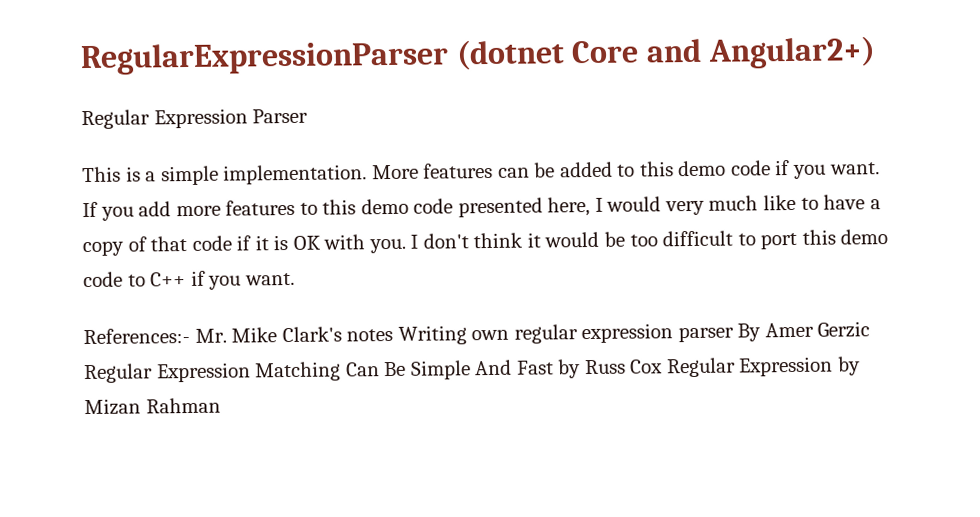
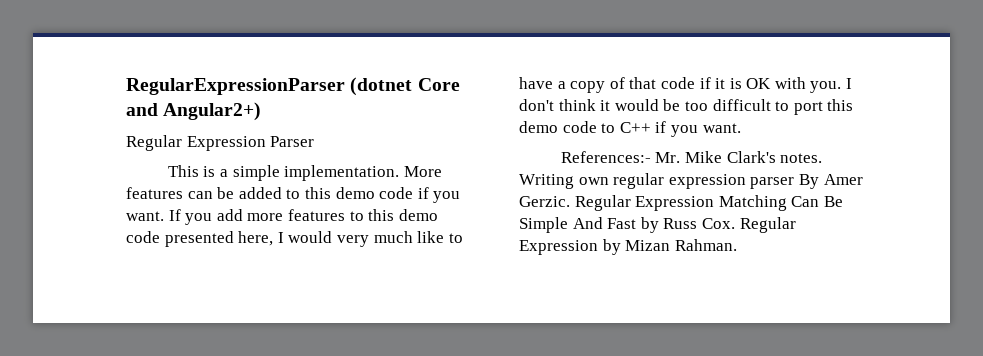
- References:- Mr. Mike Clark's notes Writing own regular expression parser By Amer Gerzic Regular Expression Matching Can Be Simple And Fast by Russ Cox Regular Expression by Mizan Rahman
+ References:- Mr. Mike Clark's notes. Writing own regular expression parser By Amer Gerzic. Regular Expression Matching Can Be Simple And Fast by Russ Cox. Regular Expression by Mizan Rahman.

